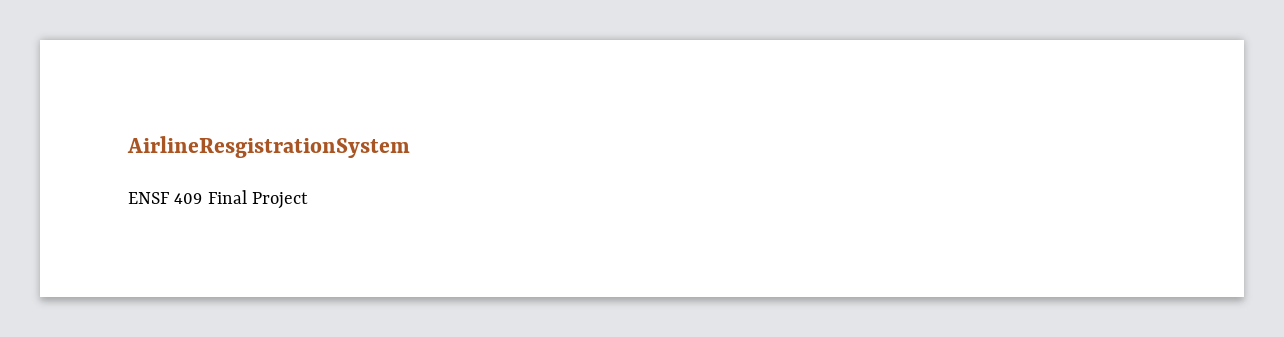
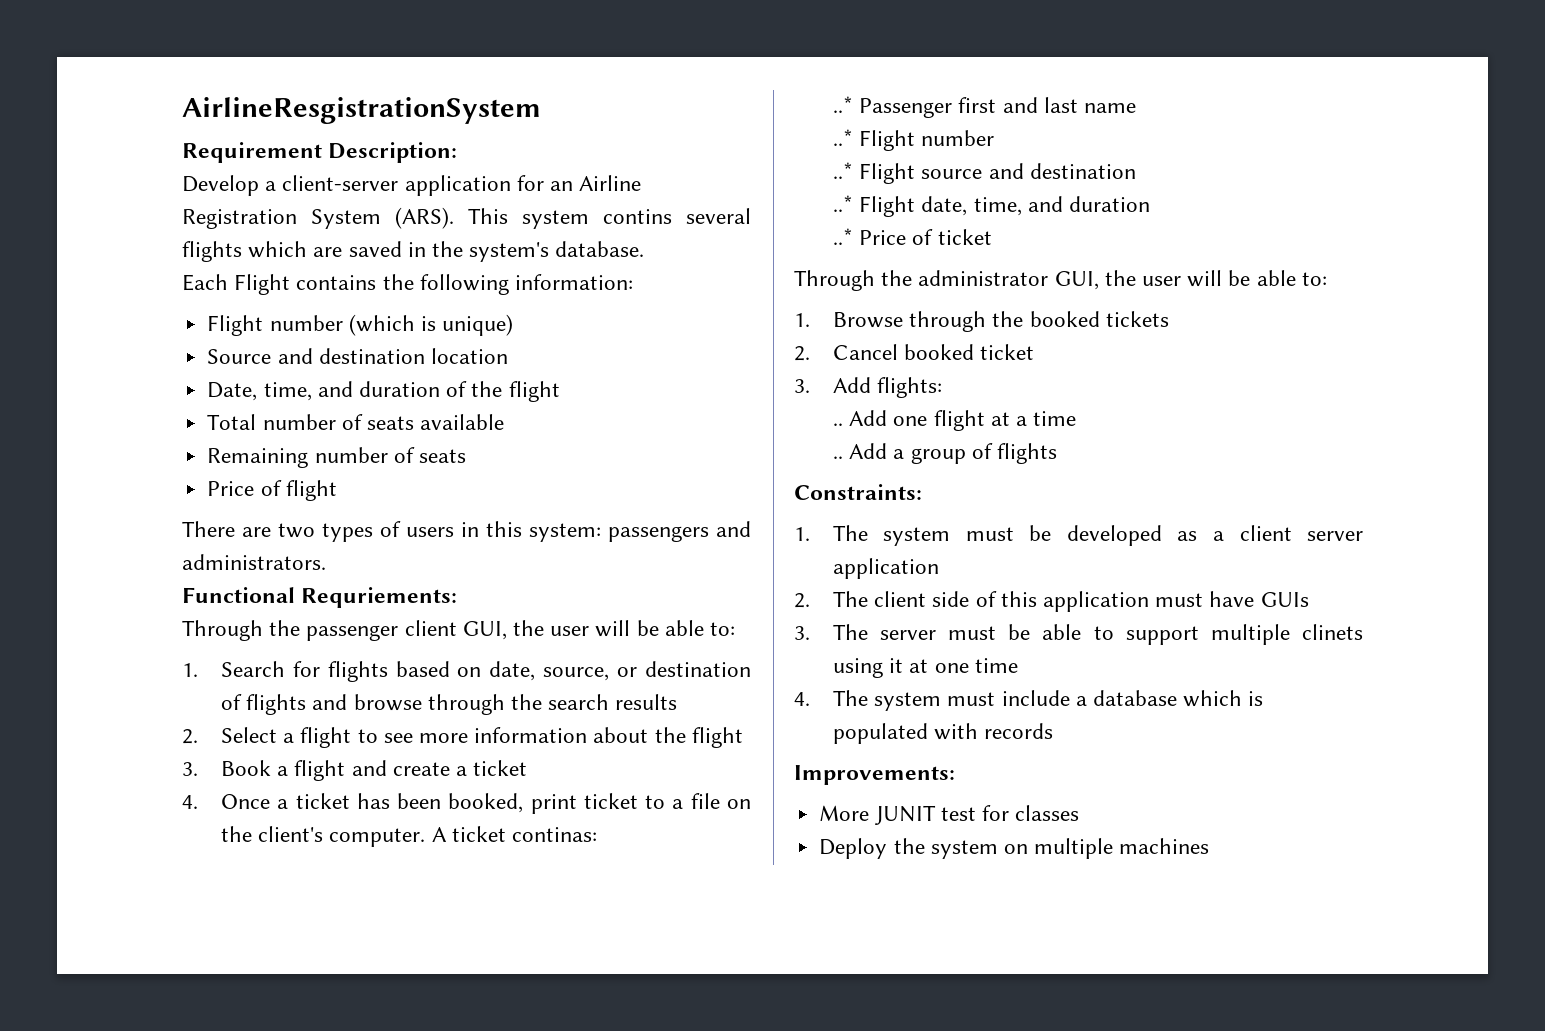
- ENSF 409 Final Project
+ Requirement Description:
+ Develop a client-server application for an Airline Registration System (ARS). This system contins several flights which are saved in the system's database.
+ Each Flight contains the following information:
+ Flight number (which is unique)
+ Source and destination location
+ Date, time, and duration of the flight
+ Total number of seats available
+ Remaining number of seats
+ Price of flight
+ There are two types of users in this system: passengers and administrators.
+ Functional Requriements:
+ Through the passenger client GUI, the user will be able to:
+ 1. Search for flights based on date, source, or destination of flights and browse through the search results
+ 2. Select a flight to see more information about the flight
+ 3. Book a flight and create a ticket
+ 4. Once a ticket has been booked, print ticket to a file on the client's computer. A ticket continas:
+ ..* Passenger first and last name
+ ..* Flight number
+ ..* Flight source and destination
+ ..* Flight date, time, and duration
+ ..* Price of ticket
+ Through the administrator GUI, the user will be able to:
+ 1. Browse through the booked tickets
+ 2. Cancel booked ticket
+ 3. Add flights:
+ .. Add one flight at a time
+ .. Add a group of flights
+ Constraints:
+ 1. The system must be developed as a client server application
+ 2. The client side of this application must have GUIs
+ 3. The server must be able to support multiple clinets using it at one time
+ 4. The system must include a database which is populated with records
+ Improvements:
+ More JUNIT test for classes
+ Deploy the system on multiple machines

